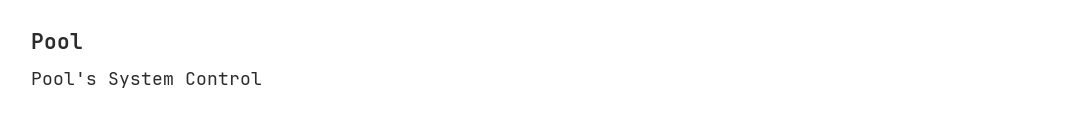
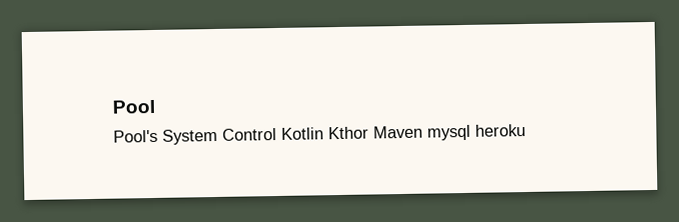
- Pool's System Control
+ Pool's System Control Kotlin Kthor Maven mysql heroku

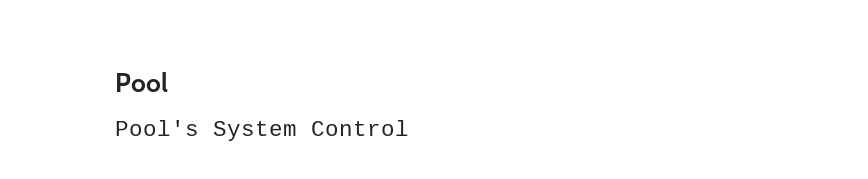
- Pool's System Control Kotlin Kthor Maven mysql heroku
+ Pool's System Control

